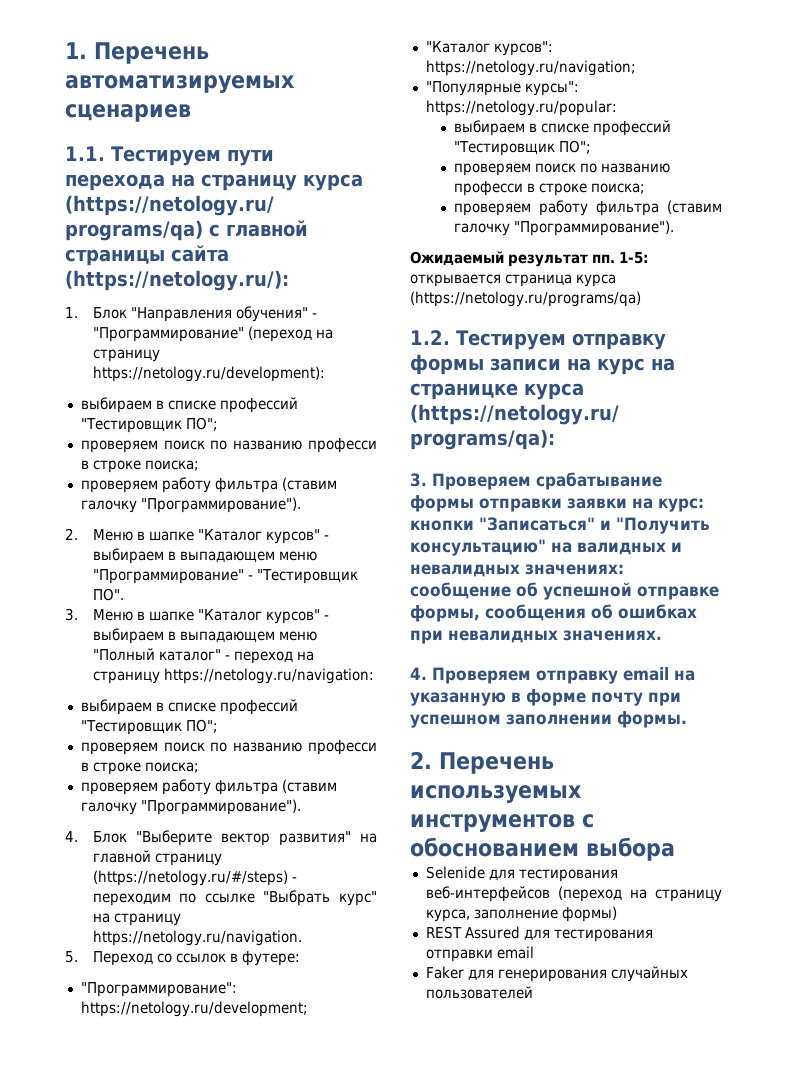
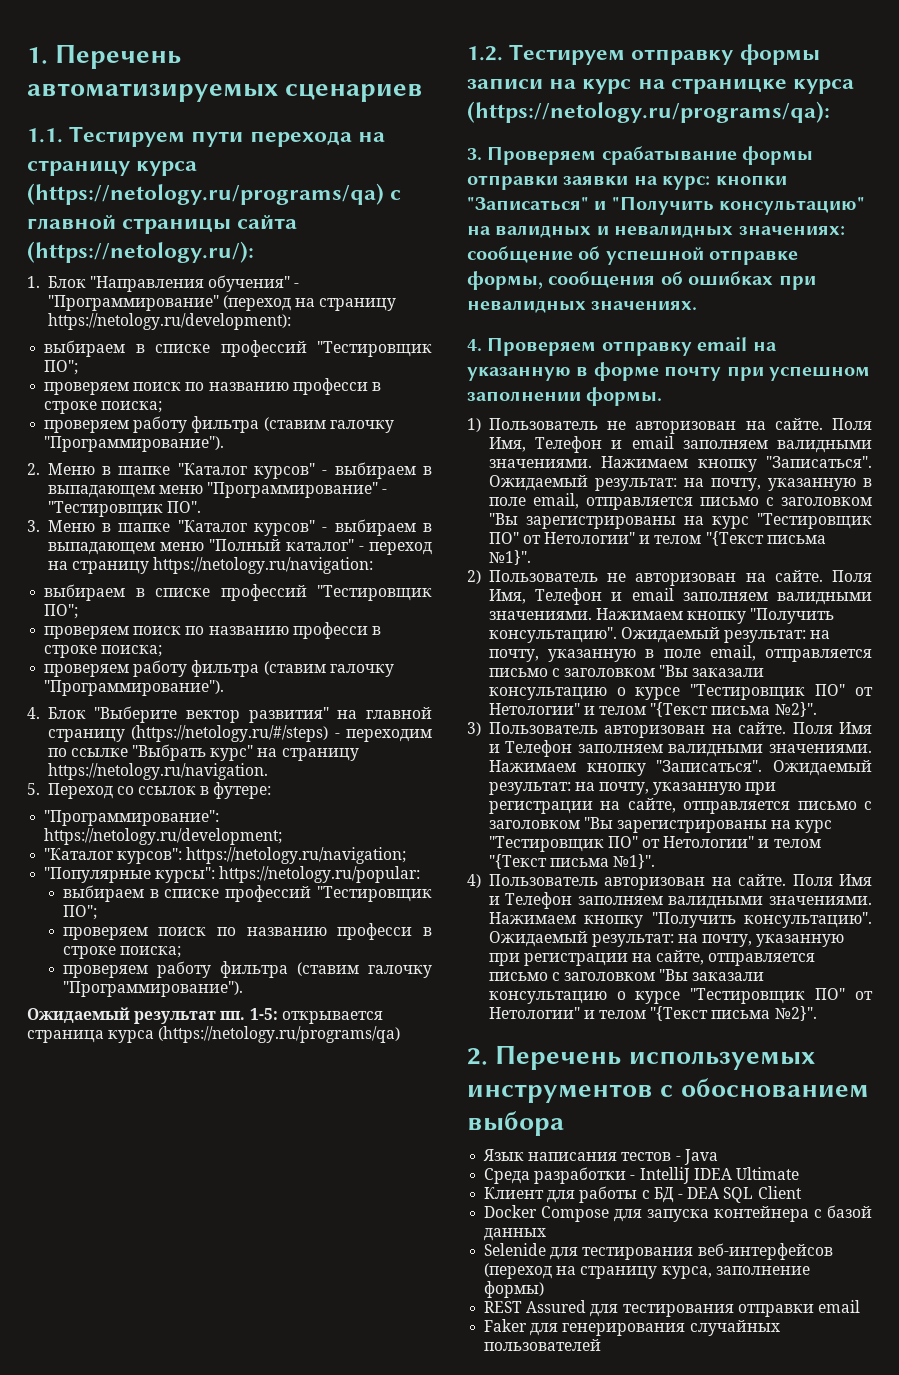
+ 1) Пользователь не авторизован на сайте. Поля Имя, Телефон и email заполняем валидными значениями. Нажимаем кнопку "Записаться". Ожидаемый результат: на почту, указанную в поле email, отправляется письмо с заголовком "Вы зарегистрированы на курс "Тестировщик ПО" от Нетологии" и телом "{Текст письма №1}".
+ 2) Пользователь не авторизован на сайте. Поля Имя, Телефон и email заполняем валидными значениями. Нажимаем кнопку "Получить консультацию". Ожидаемый результат: на почту, указанную в поле email, отправляется письмо с заголовком "Вы заказали консультацию о курсе "Тестировщик ПО" от Нетологии" и телом "{Текст письма №2}".
+ 3) Пользователь авторизован на сайте. Поля Имя и Телефон заполняем валидными значениями. Нажимаем кнопку "Записаться". Ожидаемый результат: на почту, указанную при регистрации на сайте, отправляется письмо с заголовком "Вы зарегистрированы на курс "Тестировщик ПО" от Нетологии" и телом "{Текст письма №1}".
+ 4) Пользователь авторизован на сайте. Поля Имя и Телефон заполняем валидными значениями. Нажимаем кнопку "Получить консультацию". Ожидаемый результат: на почту, указанную при регистрации на сайте, отправляется письмо с заголовком "Вы заказали консультацию о курсе "Тестировщик ПО" от Нетологии" и телом "{Текст письма №2}".
+ Язык написания тестов - Java
+ Среда разработки - IntelliJ IDEA Ultimate
+ Клиент для работы с БД - DEA SQL Client
+ Docker Compose для запуска контейнера с базой данных

